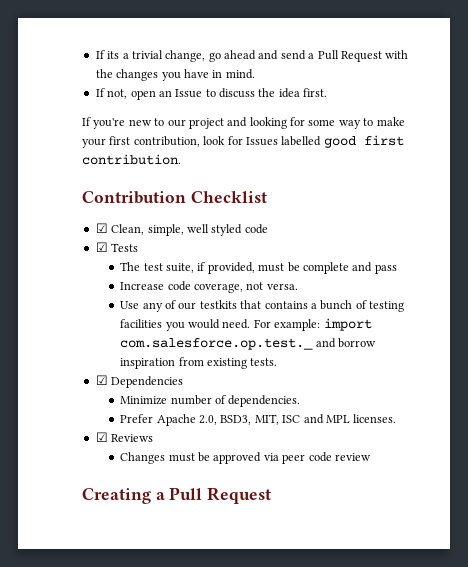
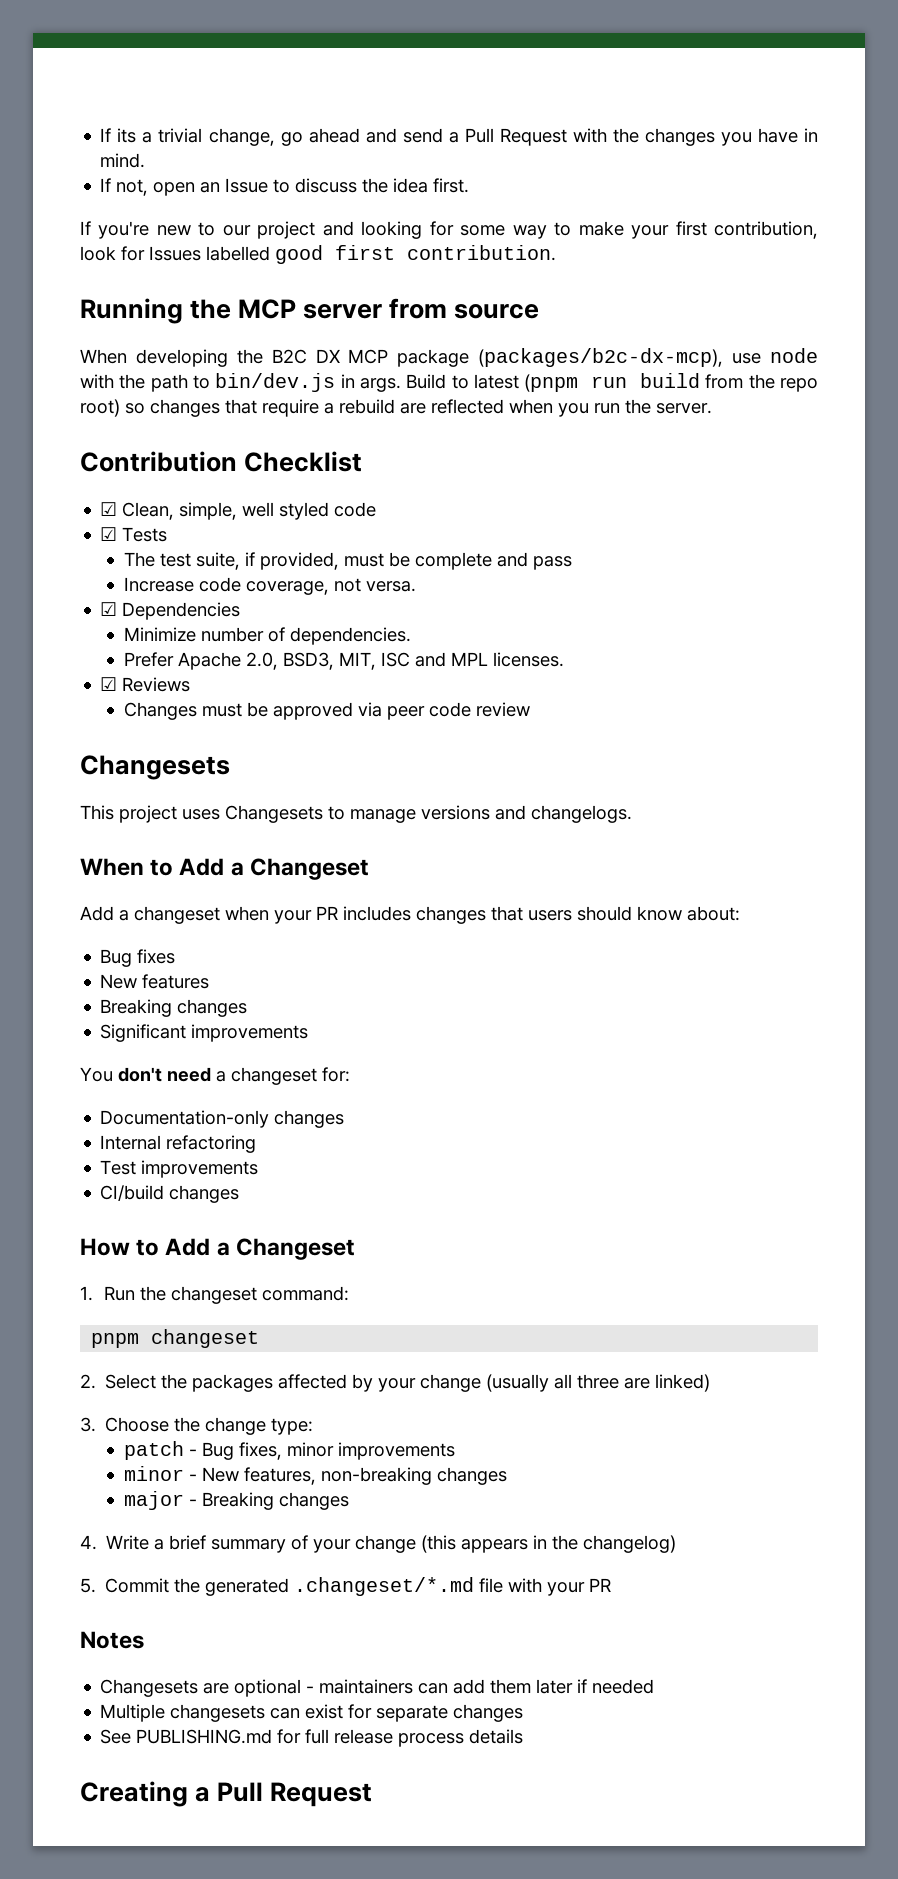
+ Running the MCP server from source
+ When developing the B2C DX MCP package (packages/b2c-dx-mcp), use node with the path to bin/dev.js in args. Build to latest (pnpm run build from the repo root) so changes that require a rebuild are reflected when you run the server.
- Use any of our testkits that contains a bunch of testing facilities you would need. For example: import com.salesforce.op.test._ and borrow inspiration from existing tests.
  Changes must be approved via peer code review
+ Changesets
+ This project uses Changesets to manage versions and changelogs.
+ When to Add a Changeset
+ Add a changeset when your PR includes changes that users should know about:
+ Bug fixes
+ New features
+ Breaking changes
+ Significant improvements
+ You don't need a changeset for:
+ Documentation-only changes
+ Internal refactoring
+ Test improvements
+ CI/build changes
+ How to Add a Changeset
+ 1. Run the changeset command:
+ pnpm changeset
+ 2. Select the packages affected by your change (usually all three are linked)
+ 3. Choose the change type:
+ patch - Bug fixes, minor improvements
+ minor - New features, non-breaking changes
+ major - Breaking changes
+ 4. Write a brief summary of your change (this appears in the changelog)
+ 5. Commit the generated .changeset/*.md file with your PR
+ Notes
+ Changesets are optional - maintainers can add them later if needed
+ Multiple changesets can exist for separate changes
+ See PUBLISHING.md for full release process details

